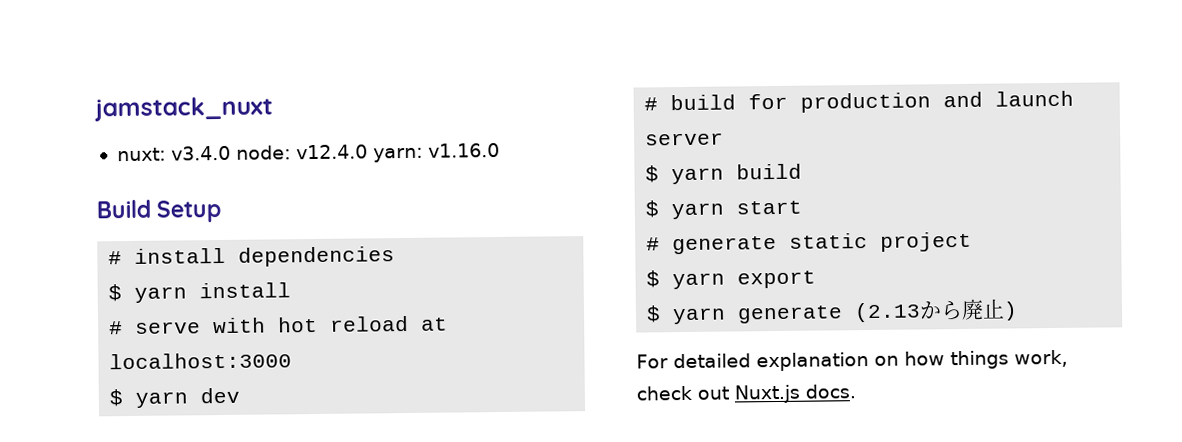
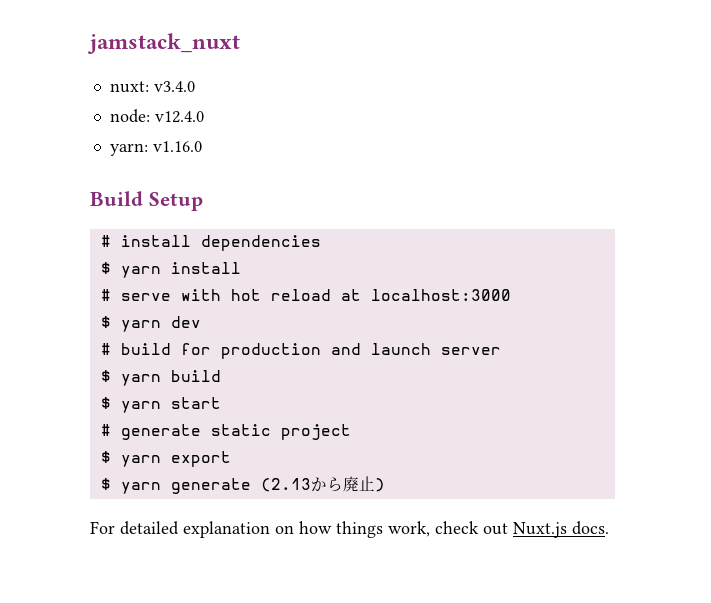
- nuxt: v3.4.0 node: v12.4.0 yarn: v1.16.0
+ nuxt: v3.4.0
+ node: v12.4.0
+ yarn: v1.16.0

